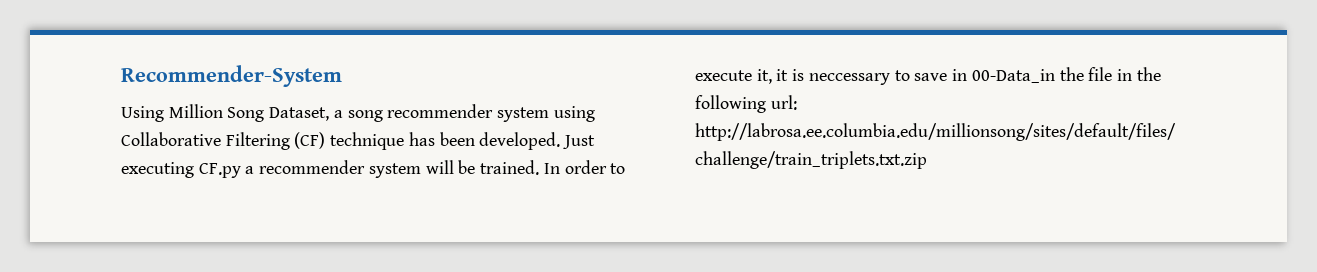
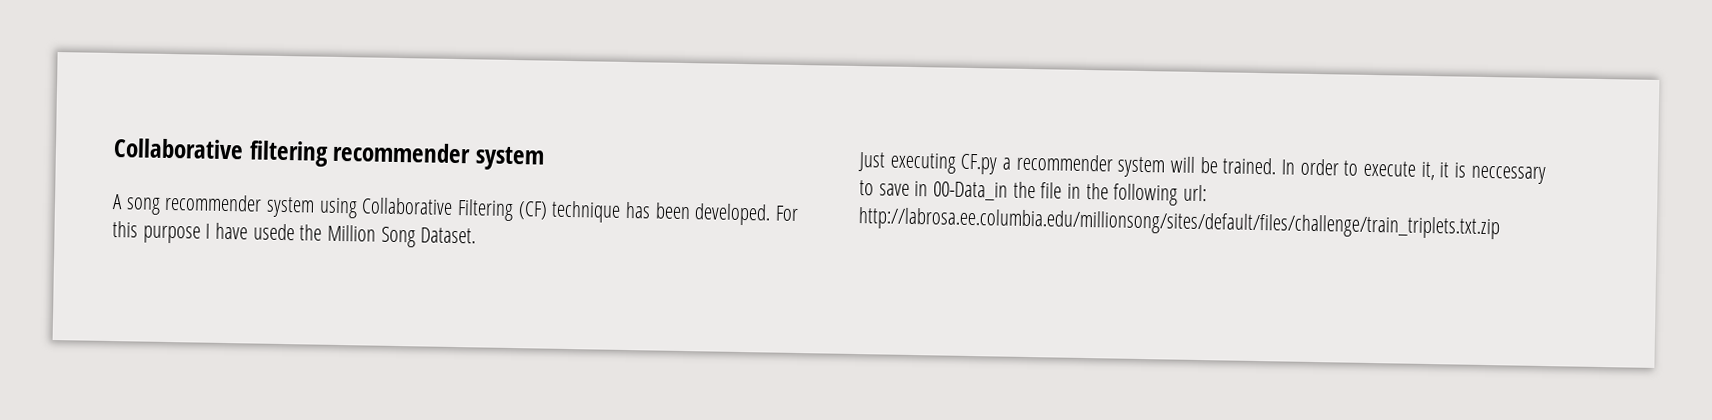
- Recommender-System
- Using Million Song Dataset, a song recommender system using Collaborative Filtering (CF) technique has been developed. Just executing CF.py a recommender system will be trained.
+ Collaborative filtering recommender system
+ A song recommender system using Collaborative Filtering (CF) technique has been developed. For this purpose I have usede the Million Song Dataset.
+ Just executing CF.py a recommender system will be trained.

